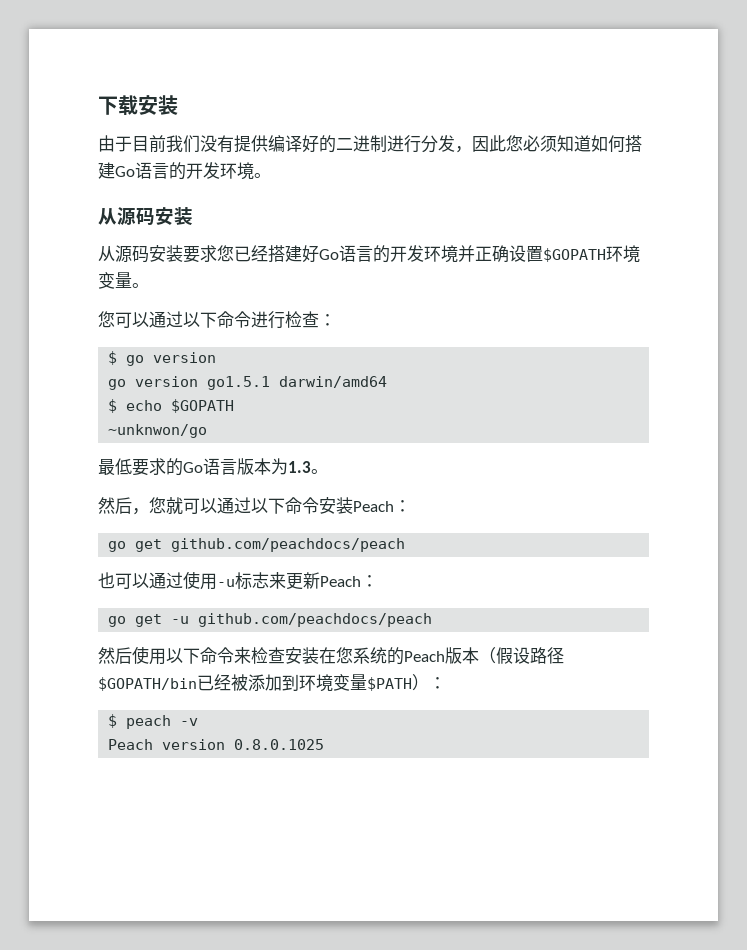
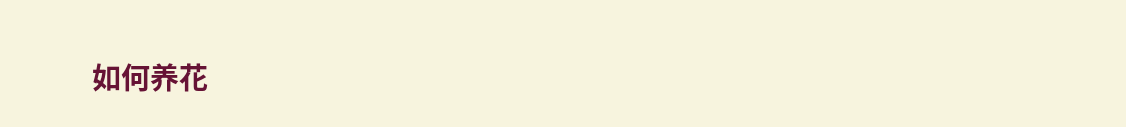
- 下载安装
- 由于目前我们没有提供编译好的二进制进行分发，因此您必须知道如何搭建Go语言的开发环境。
- 从源码安装
- 从源码安装要求您已经搭建好Go语言的开发环境并正确设置$GOPATH环境变量。
- 您可以通过以下命令进行检查：
- $ go version
- go version go1.5.1 darwin/amd64
- $ echo $GOPATH
- ~unknwon/go
- 最低要求的Go语言版本为1.3。
- 然后，您就可以通过以下命令安装Peach：
- go get github.com/peachdocs/peach
- 也可以通过使用-u标志来更新Peach：
- go get -u github.com/peachdocs/peach
- 然后使用以下命令来检查安装在您系统的Peach版本（假设路径$GOPATH/bin已经被添加到环境变量$PATH）：
- $ peach -v
- Peach version 0.8.0.1025
+ 如何养花

